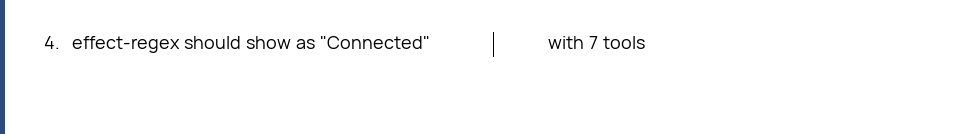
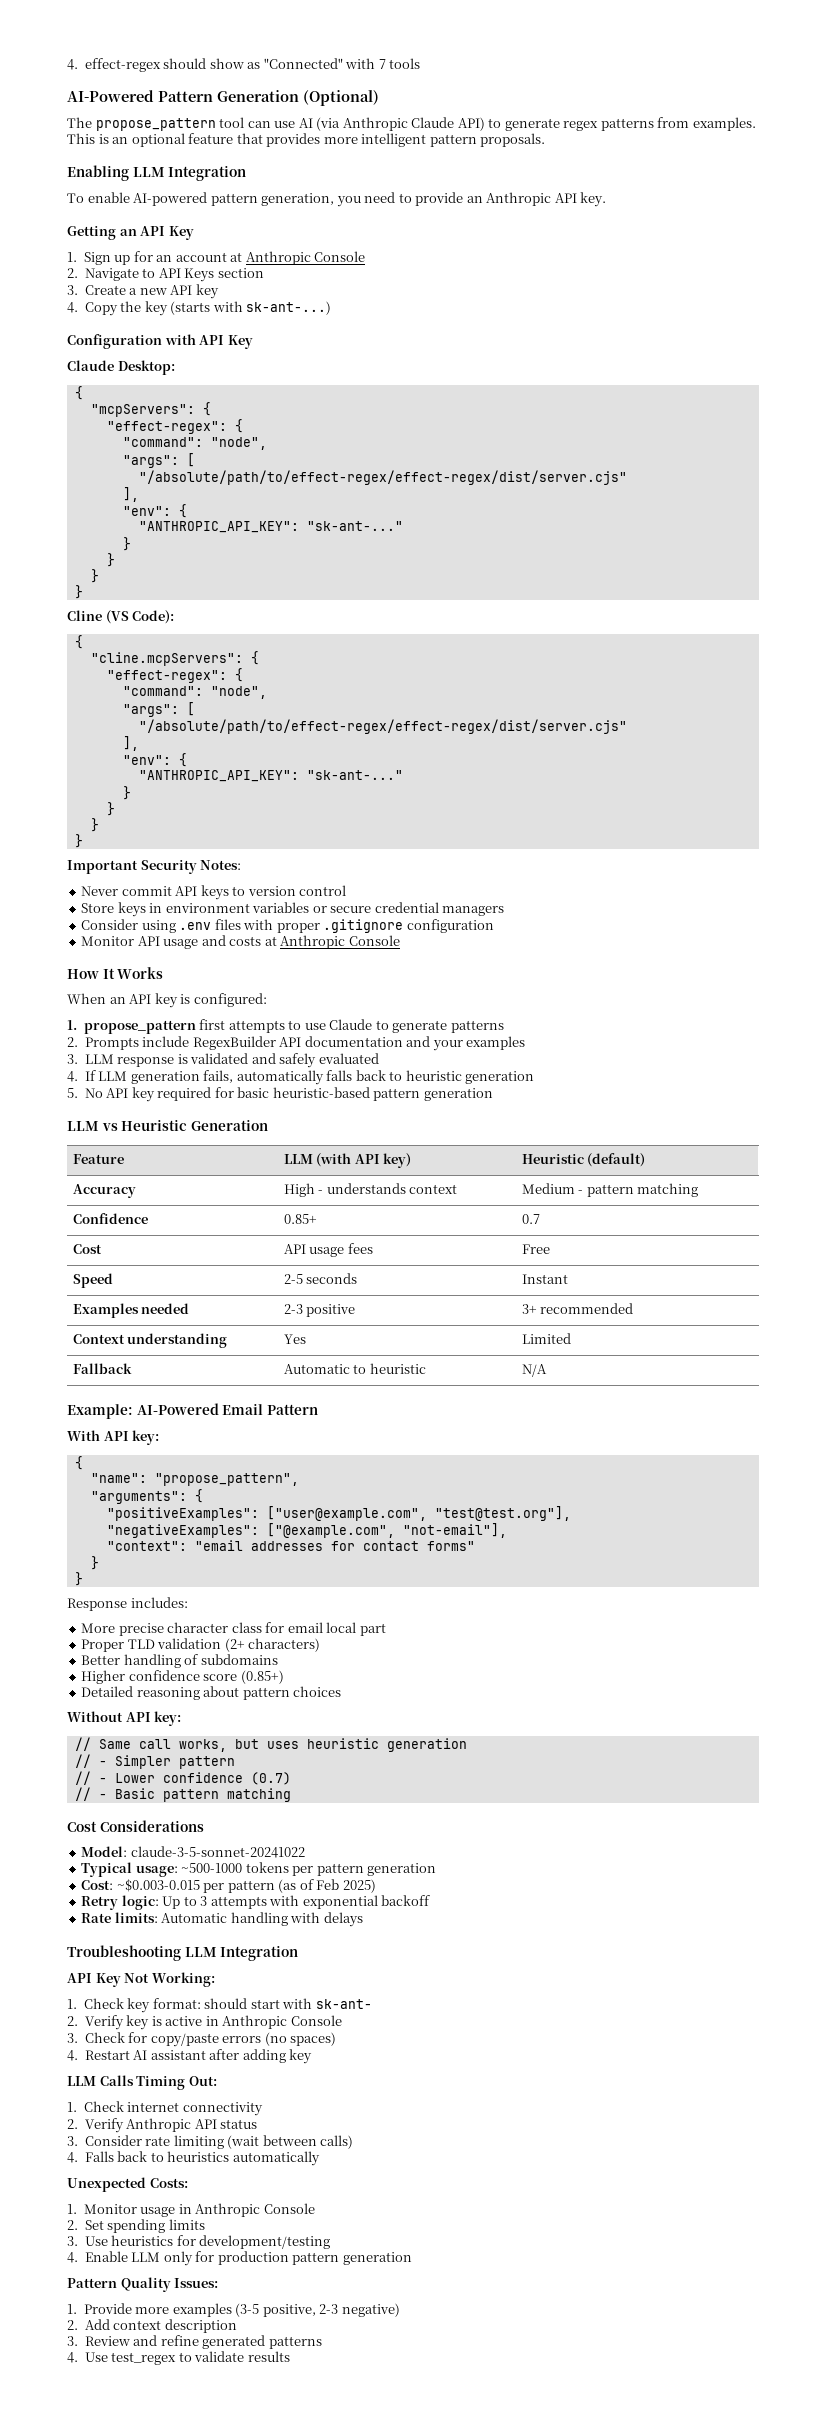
+ AI-Powered Pattern Generation (Optional)
+ The propose_pattern tool can use AI (via Anthropic Claude API) to generate regex patterns from examples. This is an optional feature that provides more intelligent pattern proposals.
+ Enabling LLM Integration
+ To enable AI-powered pattern generation, you need to provide an Anthropic API key.
+ Getting an API Key
+ 1. Sign up for an account at Anthropic Console
+ 2. Navigate to API Keys section
+ 3. Create a new API key
+ 4. Copy the key (starts with sk-ant-...)
+ Configuration with API Key
+ Claude Desktop:
+ {
+ "mcpServers": {
+ "effect-regex": {
+ "command": "node",
+ "args": [
+ "/absolute/path/to/effect-regex/effect-regex/dist/server.cjs"
+ ],
+ "env": {
+ "ANTHROPIC_API_KEY": "sk-ant-..."
+ }
+ }
+ }
+ }
+ Cline (VS Code):
+ {
+ "cline.mcpServers": {
+ "effect-regex": {
+ "command": "node",
+ "args": [
+ "/absolute/path/to/effect-regex/effect-regex/dist/server.cjs"
+ ],
+ "env": {
+ "ANTHROPIC_API_KEY": "sk-ant-..."
+ }
+ }
+ }
+ }
+ Important Security Notes:
+ Never commit API keys to version control
+ Store keys in environment variables or secure credential managers
+ Consider using .env files with proper .gitignore configuration
+ Monitor API usage and costs at Anthropic Console
+ How It Works
+ When an API key is configured:
+ 1. propose_pattern first attempts to use Claude to generate patterns
+ 2. Prompts include RegexBuilder API documentation and your examples
+ 3. LLM response is validated and safely evaluated
+ 4. If LLM generation fails, automatically falls back to heuristic generation
+ 5. No API key required for basic heuristic-based pattern generation
+ LLM vs Heuristic Generation
+ Feature | LLM (with API key) | Heuristic (default)
+ Accuracy | High - understands context | Medium - pattern matching
+ Confidence | 0.85+ | 0.7
+ Cost | API usage fees | Free
+ Speed | 2-5 seconds | Instant
+ Examples needed | 2-3 positive | 3+ recommended
+ Context understanding | Yes | Limited
+ Fallback | Automatic to heuristic | N/A
+ Example: AI-Powered Email Pattern
+ With API key:
+ {
+ "name": "propose_pattern",
+ "arguments": {
+ "positiveExamples": ["user@example.com", "test@test.org"],
+ "negativeExamples": ["@example.com", "not-email"],
+ "context": "email addresses for contact forms"
+ }
+ }
+ Response includes:
+ More precise character class for email local part
+ Proper TLD validation (2+ characters)
+ Better handling of subdomains
+ Higher confidence score (0.85+)
+ Detailed reasoning about pattern choices
+ Without API key:
+ // Same call works, but uses heuristic generation
+ // - Simpler pattern
+ // - Lower confidence (0.7)
+ // - Basic pattern matching
+ Cost Considerations
+ Model: claude-3-5-sonnet-20241022
+ Typical usage: ~500-1000 tokens per pattern generation
+ Cost: ~$0.003-0.015 per pattern (as of Feb 2025)
+ Retry logic: Up to 3 attempts with exponential backoff
+ Rate limits: Automatic handling with delays
+ Troubleshooting LLM Integration
+ API Key Not Working:
+ 1. Check key format: should start with sk-ant-
+ 2. Verify key is active in Anthropic Console
+ 3. Check for copy/paste errors (no spaces)
+ 4. Restart AI assistant after adding key
+ LLM Calls Timing Out:
+ 1. Check internet connectivity
+ 2. Verify Anthropic API status
+ 3. Consider rate limiting (wait between calls)
+ 4. Falls back to heuristics automatically
+ Unexpected Costs:
+ 1. Monitor usage in Anthropic Console
+ 2. Set spending limits
+ 3. Use heuristics for development/testing
+ 4. Enable LLM only for production pattern generation
+ Pattern Quality Issues:
+ 1. Provide more examples (3-5 positive, 2-3 negative)
+ 2. Add context description
+ 3. Review and refine generated patterns
+ 4. Use test_regex to validate results

